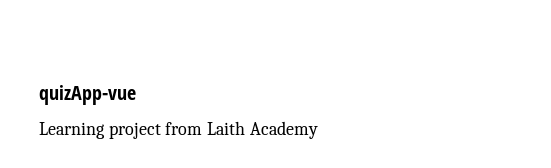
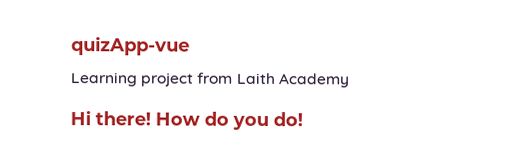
+ Hi there! How do you do!

